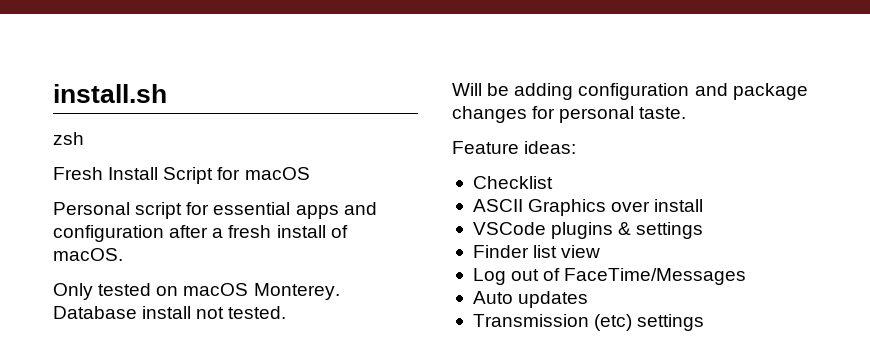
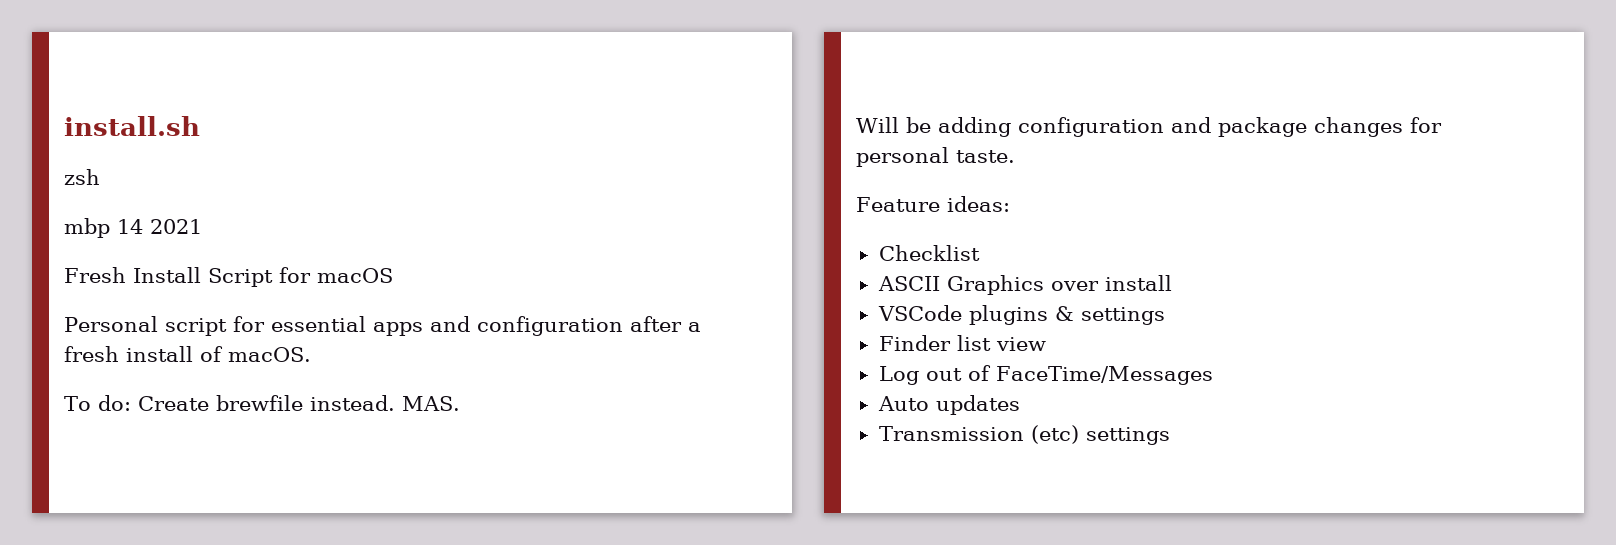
+ mbp 14 2021
- Only tested on macOS Monterey. Database install not tested.
+ To do: Create brewfile instead. MAS.

